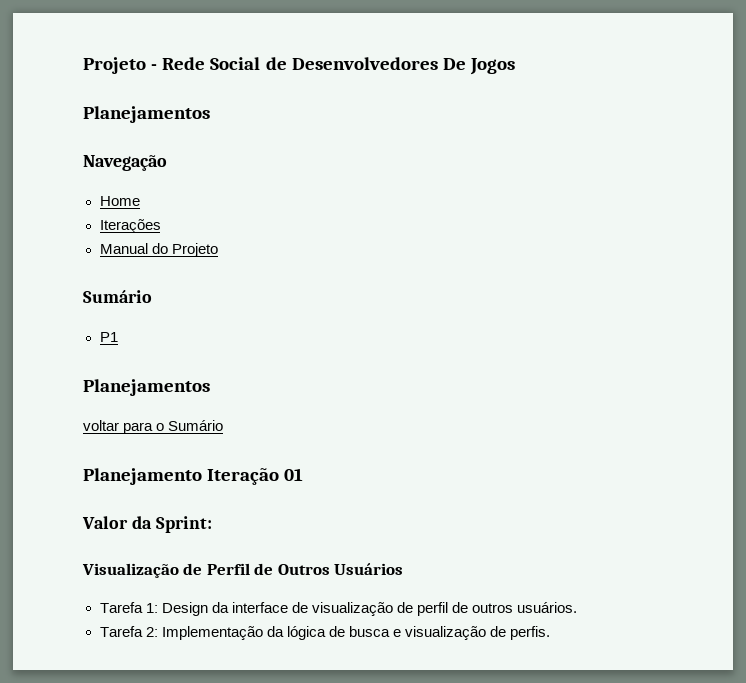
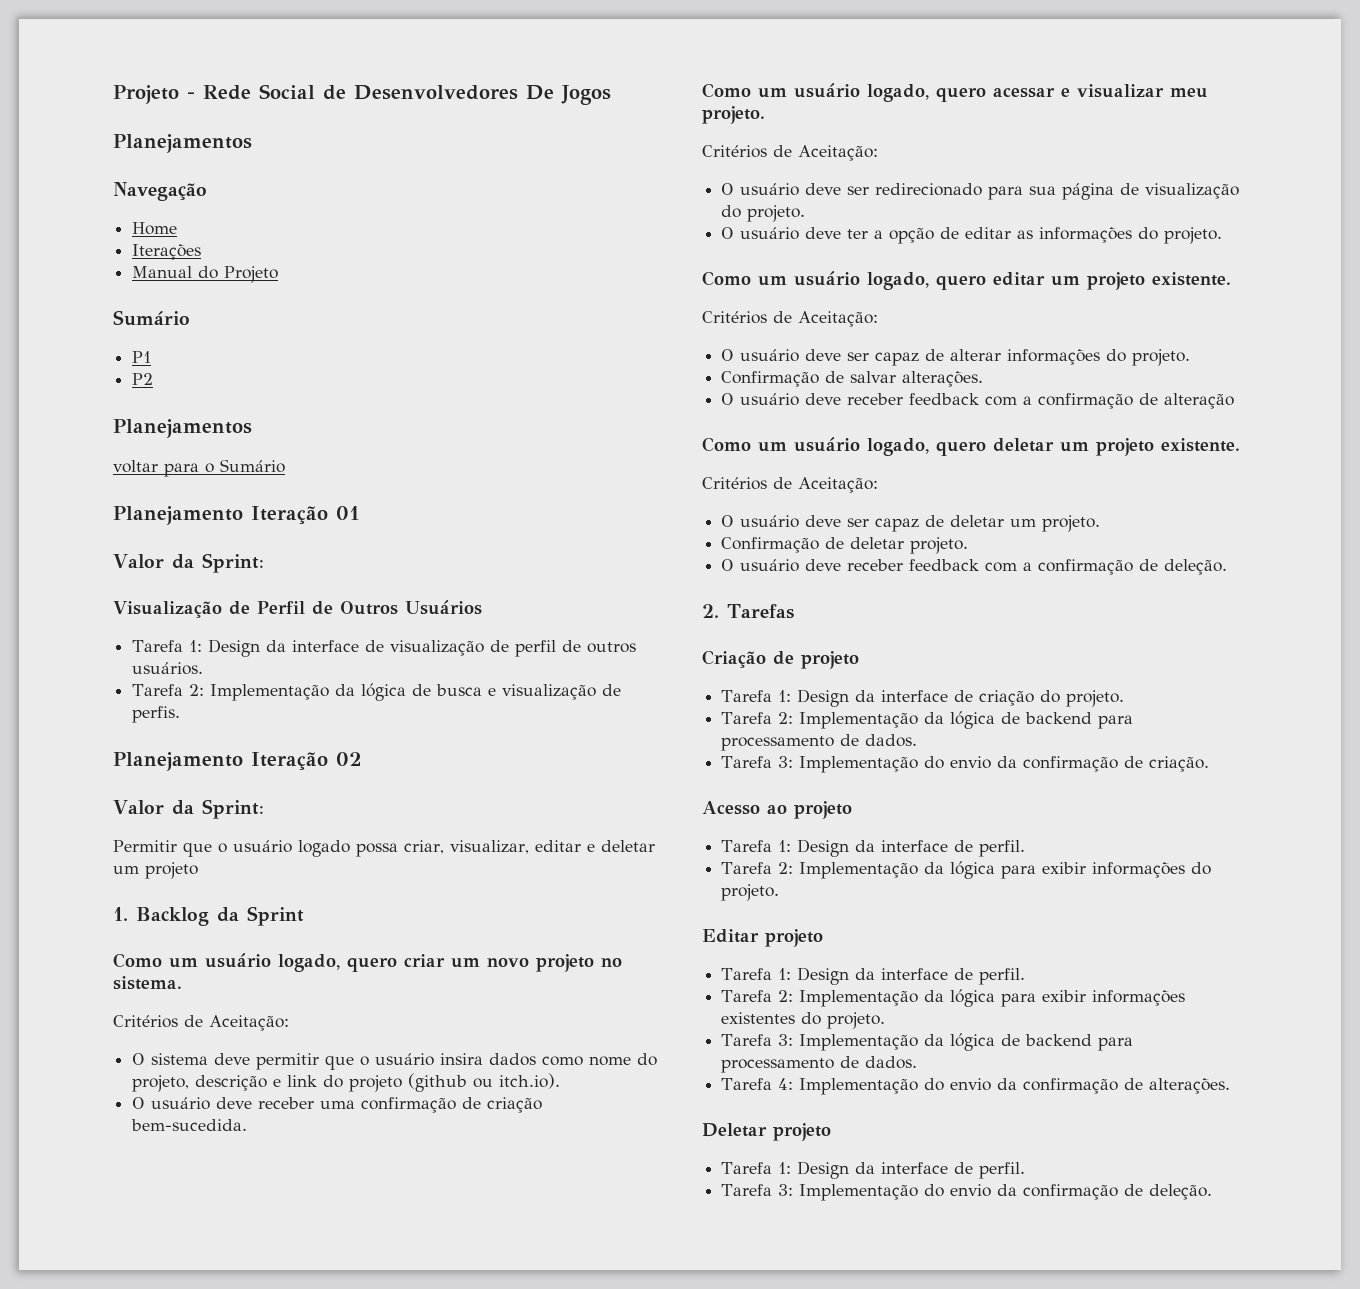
+ P2
+ Planejamento Iteração 02
+ Valor da Sprint:
+ Permitir que o usuário logado possa criar, visualizar, editar e deletar um projeto
+ 1. Backlog da Sprint
+ Como um usuário logado, quero criar um novo projeto no sistema.
+ Critérios de Aceitação:
+ O sistema deve permitir que o usuário insira dados como nome do projeto, descrição e link do projeto (github ou itch.io).
+ O usuário deve receber uma confirmação de criação bem-sucedida.
+ Como um usuário logado, quero acessar e visualizar meu projeto.
+ Critérios de Aceitação:
+ O usuário deve ser redirecionado para sua página de visualização do projeto.
+ O usuário deve ter a opção de editar as informações do projeto.
+ Como um usuário logado, quero editar um projeto existente.
+ Critérios de Aceitação:
+ O usuário deve ser capaz de alterar informações do projeto.
+ Confirmação de salvar alterações.
+ O usuário deve receber feedback com a confirmação de alteração
+ Como um usuário logado, quero deletar um projeto existente.
+ Critérios de Aceitação:
+ O usuário deve ser capaz de deletar um projeto.
+ Confirmação de deletar projeto.
+ O usuário deve receber feedback com a confirmação de deleção.
+ 2. Tarefas
+ Criação de projeto
+ Tarefa 1: Design da interface de criação do projeto.
+ Tarefa 2: Implementação da lógica de backend para processamento de dados.
+ Tarefa 3: Implementação do envio da confirmação de criação.
+ Acesso ao projeto
+ Tarefa 1: Design da interface de perfil.
+ Tarefa 2: Implementação da lógica para exibir informações do projeto.
+ Editar projeto
+ Tarefa 1: Design da interface de perfil.
+ Tarefa 2: Implementação da lógica para exibir informações existentes do projeto.
+ Tarefa 3: Implementação da lógica de backend para processamento de dados.
+ Tarefa 4: Implementação do envio da confirmação de alterações.
+ Deletar projeto
+ Tarefa 1: Design da interface de perfil.
+ Tarefa 3: Implementação do envio da confirmação de deleção.

